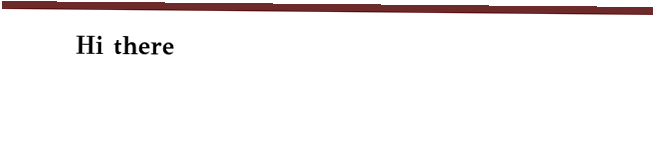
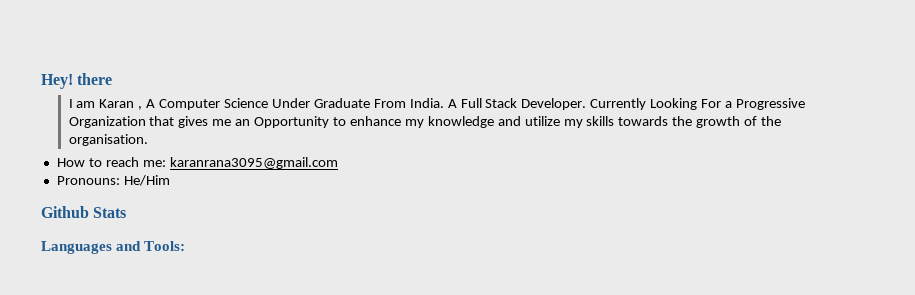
- Hi there
+ Hey! there
+ I am Karan , A Computer Science Under Graduate From India. A Full Stack Developer. Currently Looking For a Progressive Organization that gives me an Opportunity to enhance my knowledge and utilize my skills towards the growth of the organisation.
+ How to reach me: karanrana3095@gmail.com
+ Pronouns: He/Him
+ Github Stats
+ Languages and Tools:

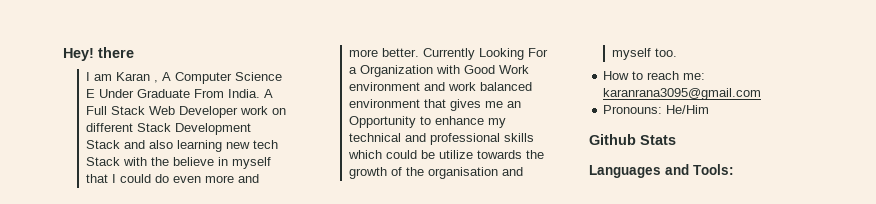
- I am Karan , A Computer Science Under Graduate From India.
+ I am Karan , A Computer Science E Under Graduate From India.
- A Full Stack Developer. Currently Looking For a Progressive Organization that gives me an Opportunity to enhance my knowledge and utilize my skills towards the growth of the organisation.
+ A Full Stack Web Developer work on different Stack Development Stack and also learning new tech Stack with the believe in myself that I could do even more and more better. Currently Looking For a Organization with Good Work environment and work balanced environment that gives me an Opportunity to enhance my technical and professional skills which could be utilize towards the growth of the organisation and myself too.

